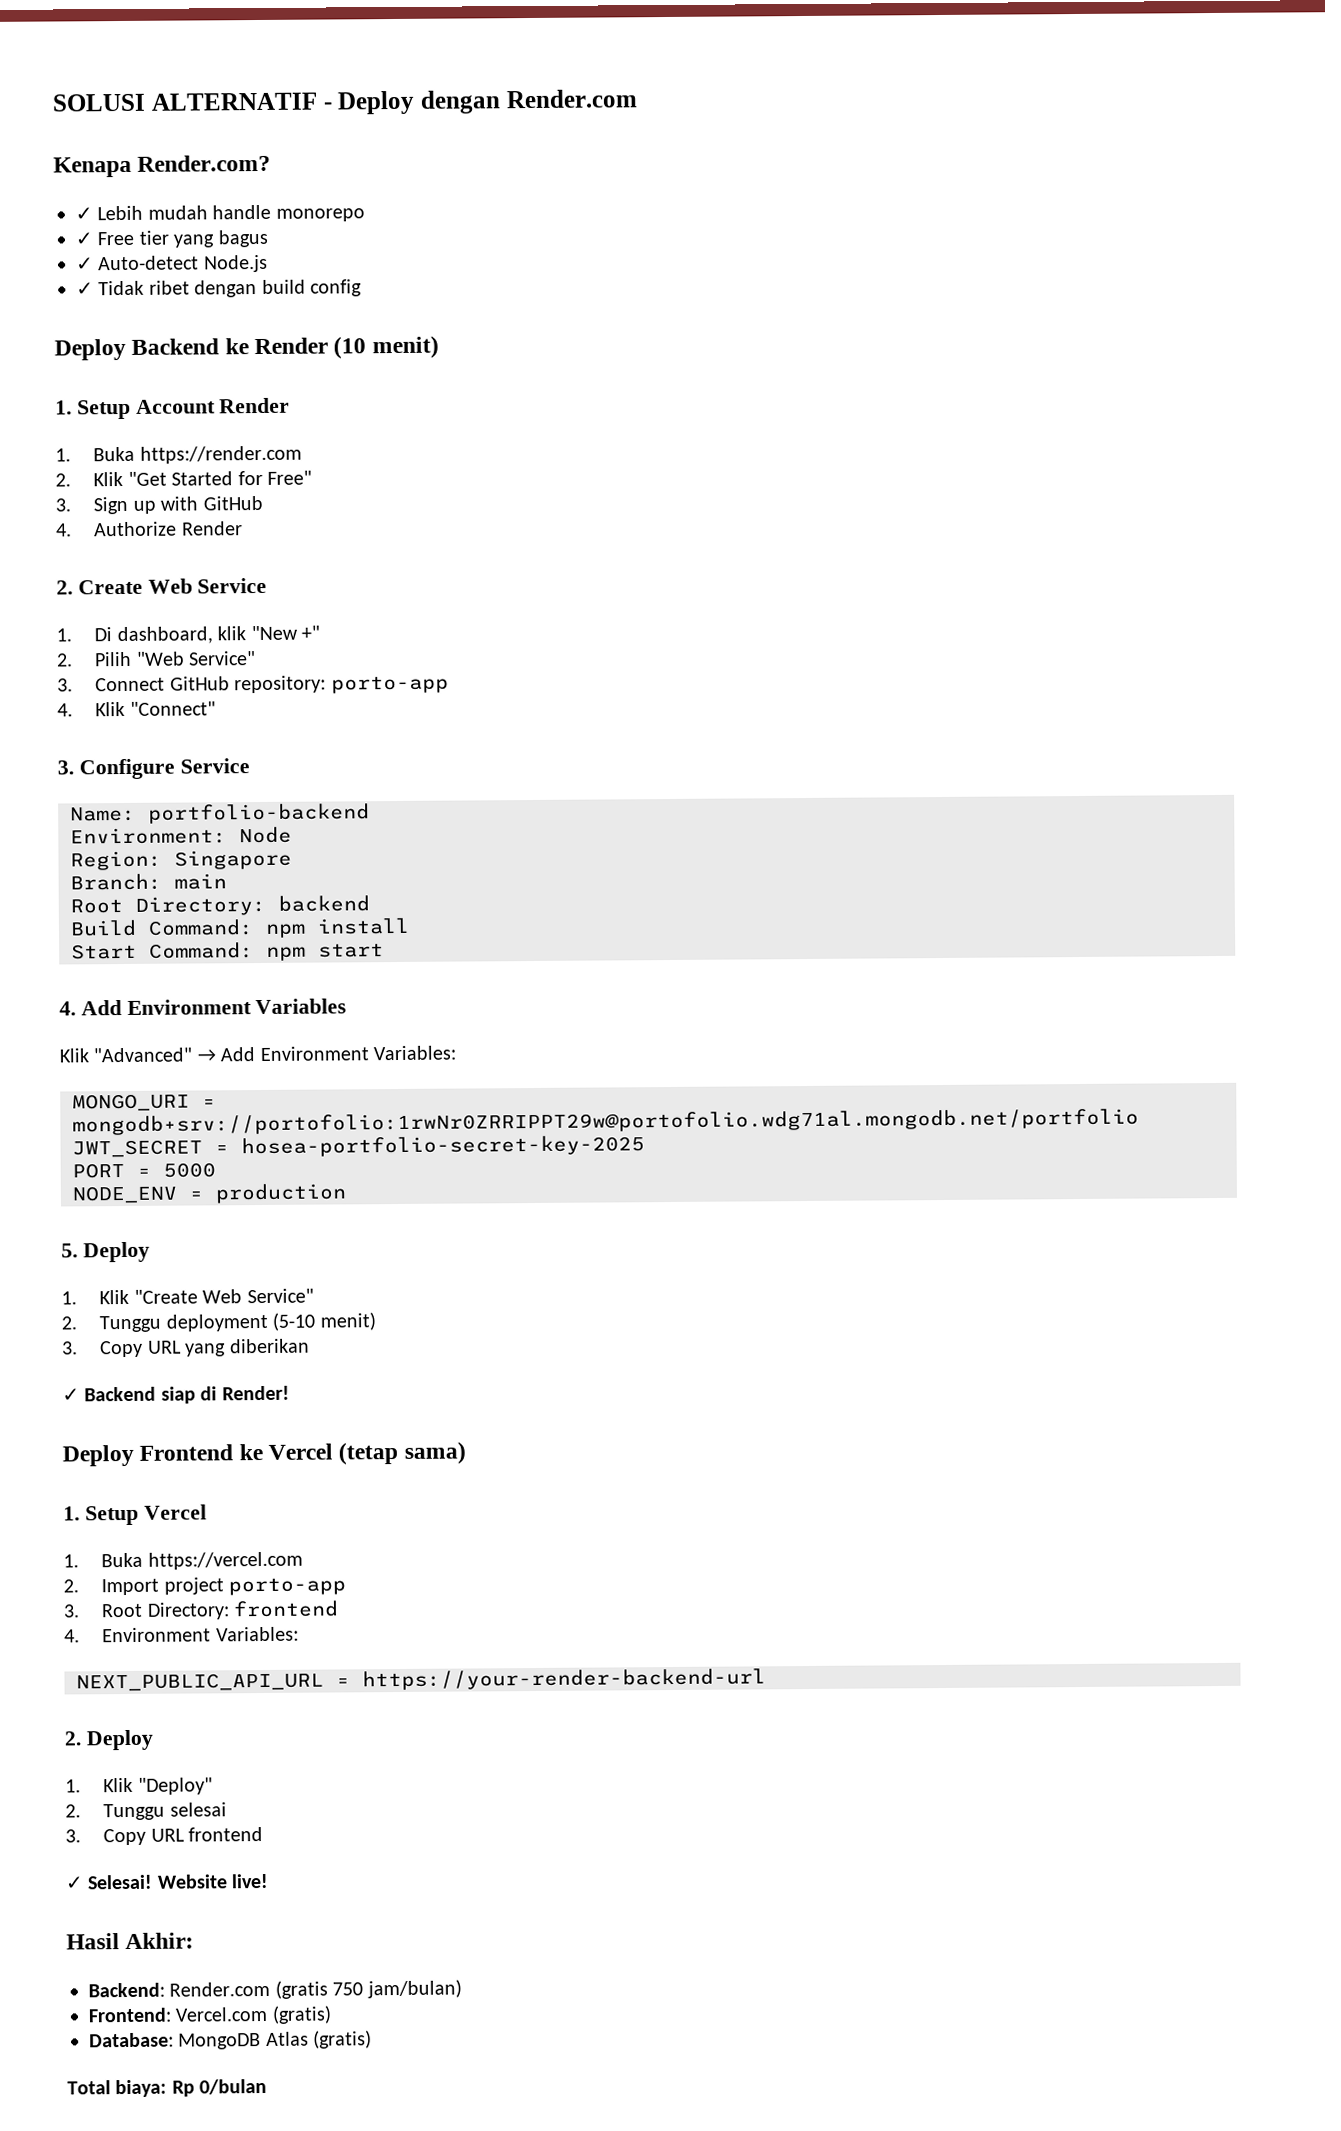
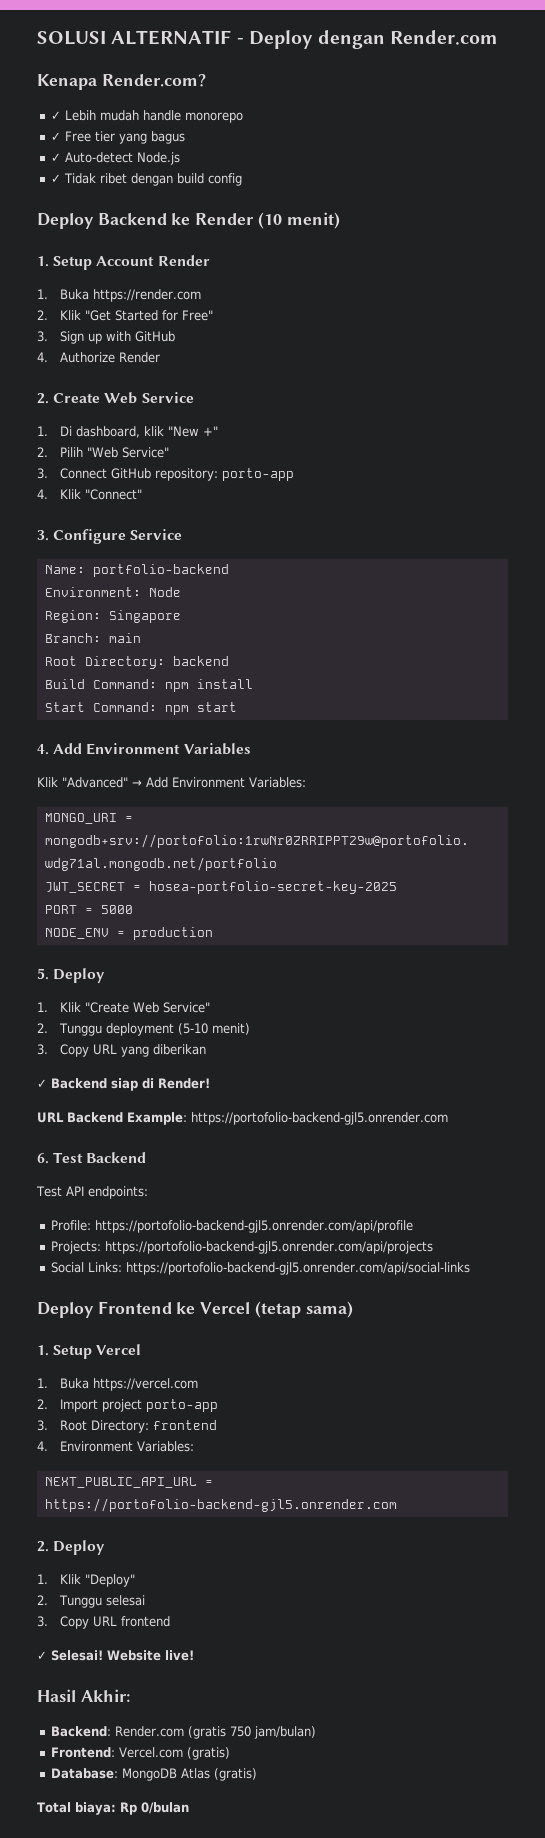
+ URL Backend Example: https://portofolio-backend-gjl5.onrender.com
+ 6. Test Backend
+ Test API endpoints:
+ Profile: https://portofolio-backend-gjl5.onrender.com/api/profile
+ Projects: https://portofolio-backend-gjl5.onrender.com/api/projects
+ Social Links: https://portofolio-backend-gjl5.onrender.com/api/social-links
- NEXT_PUBLIC_API_URL = https://your-render-backend-url
+ NEXT_PUBLIC_API_URL = https://portofolio-backend-gjl5.onrender.com

